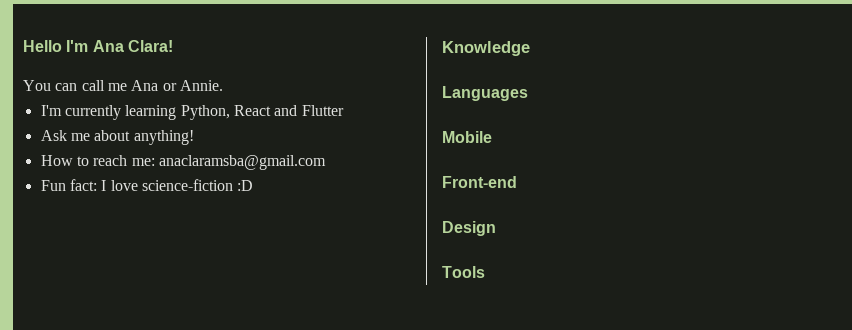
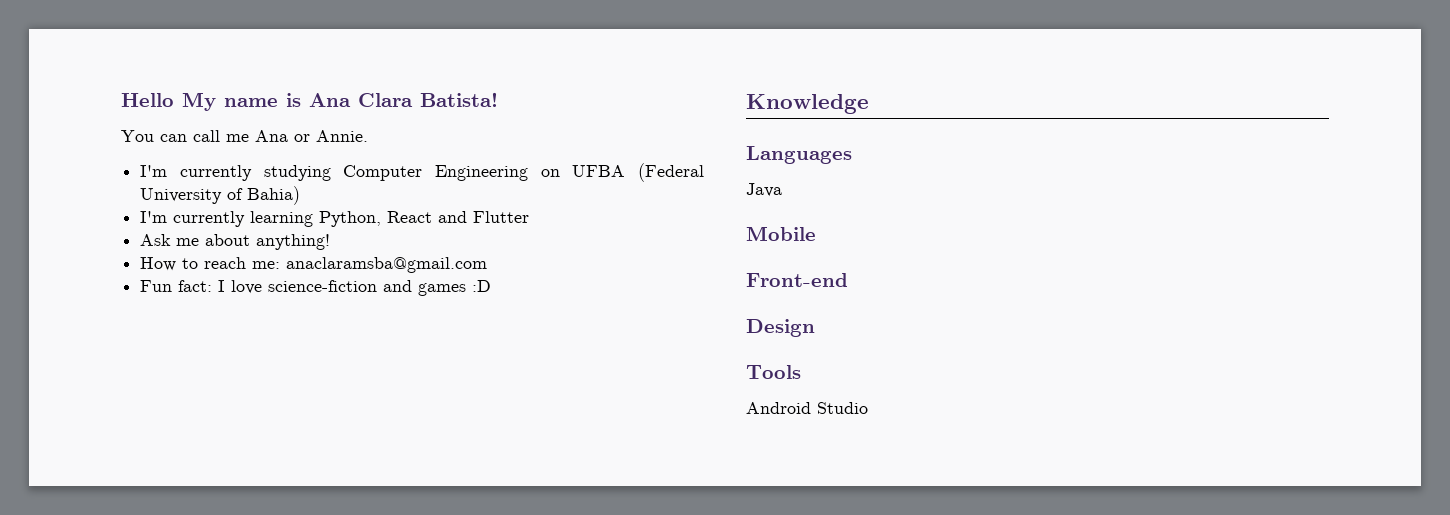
- Hello I'm Ana Clara!
+ Hello My name is Ana Clara Batista!
+ I'm currently studying Computer Engineering on UFBA (Federal University of Bahia)
- Fun fact: I love science-fiction :D
+ Fun fact: I love science-fiction and games :D
+ Java
+ Android Studio

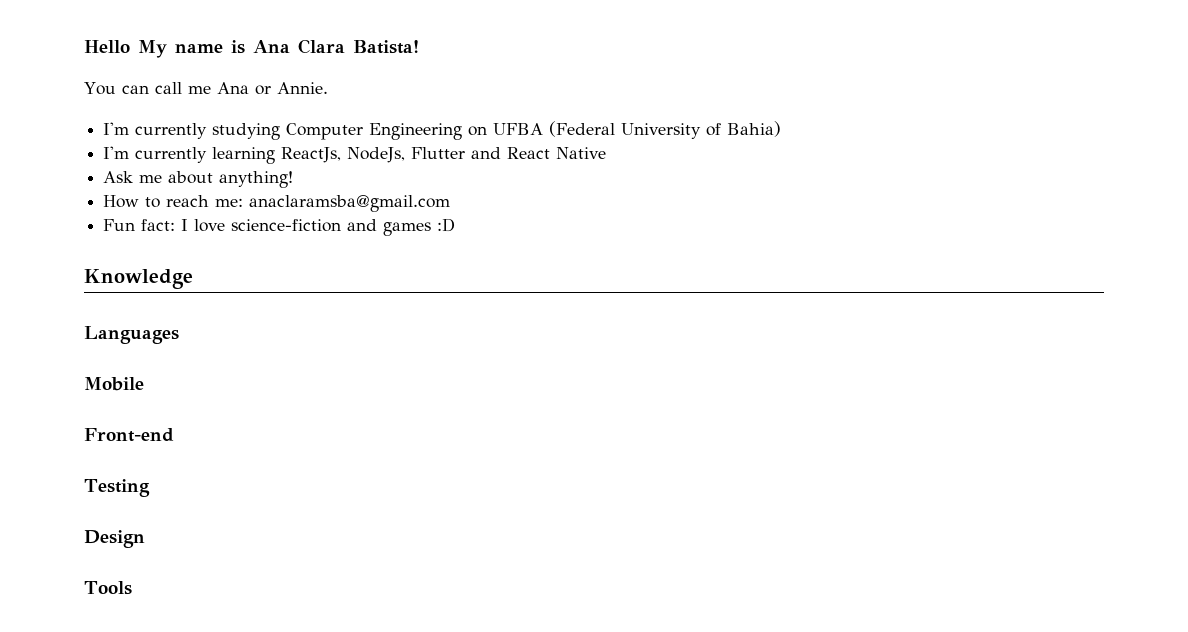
- I'm currently learning Python, React and Flutter
+ I'm currently learning ReactJs, NodeJs, Flutter and React Native
- Java
+ Testing
- Android Studio

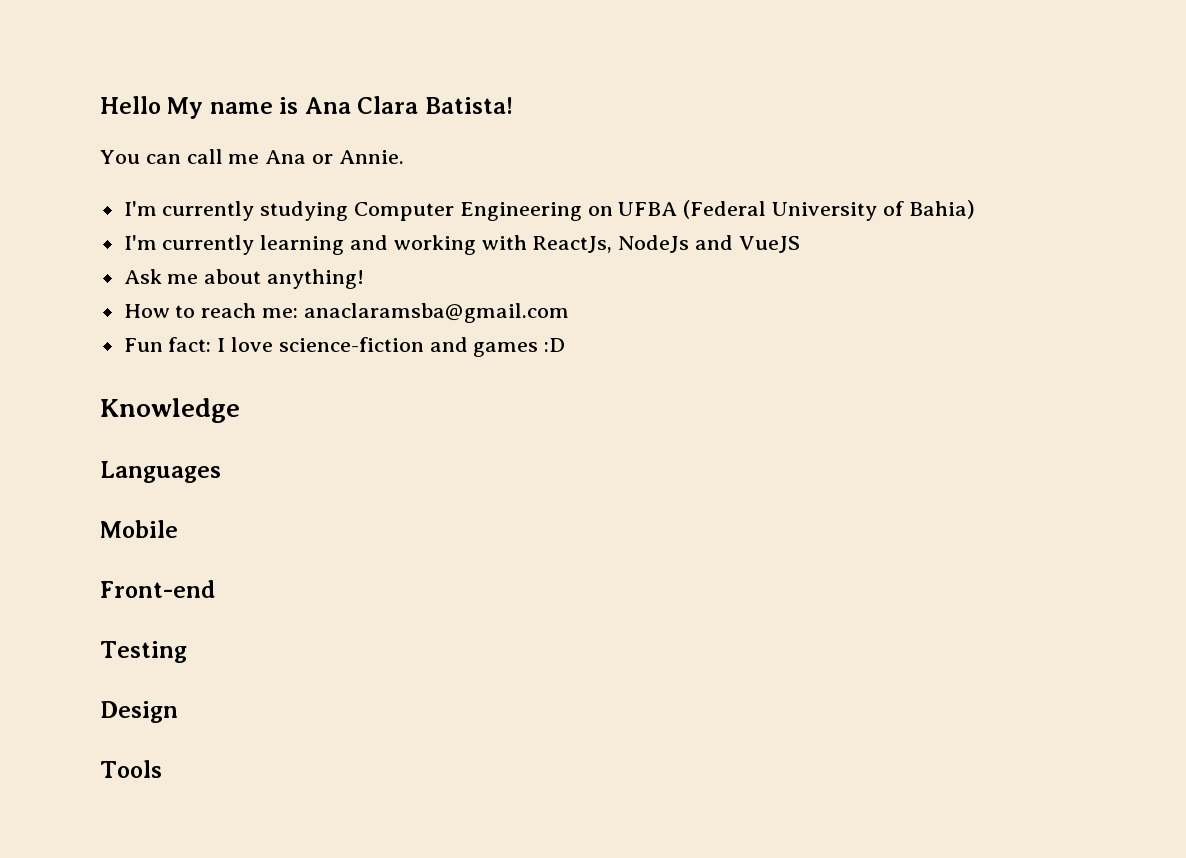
- I'm currently learning ReactJs, NodeJs, Flutter and React Native
+ I'm currently learning and working with ReactJs, NodeJs and VueJS

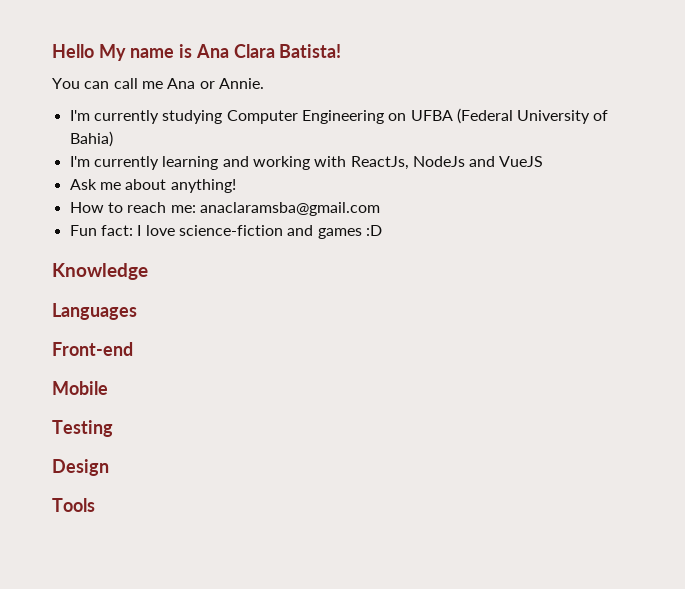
+ Front-end
- Front-end

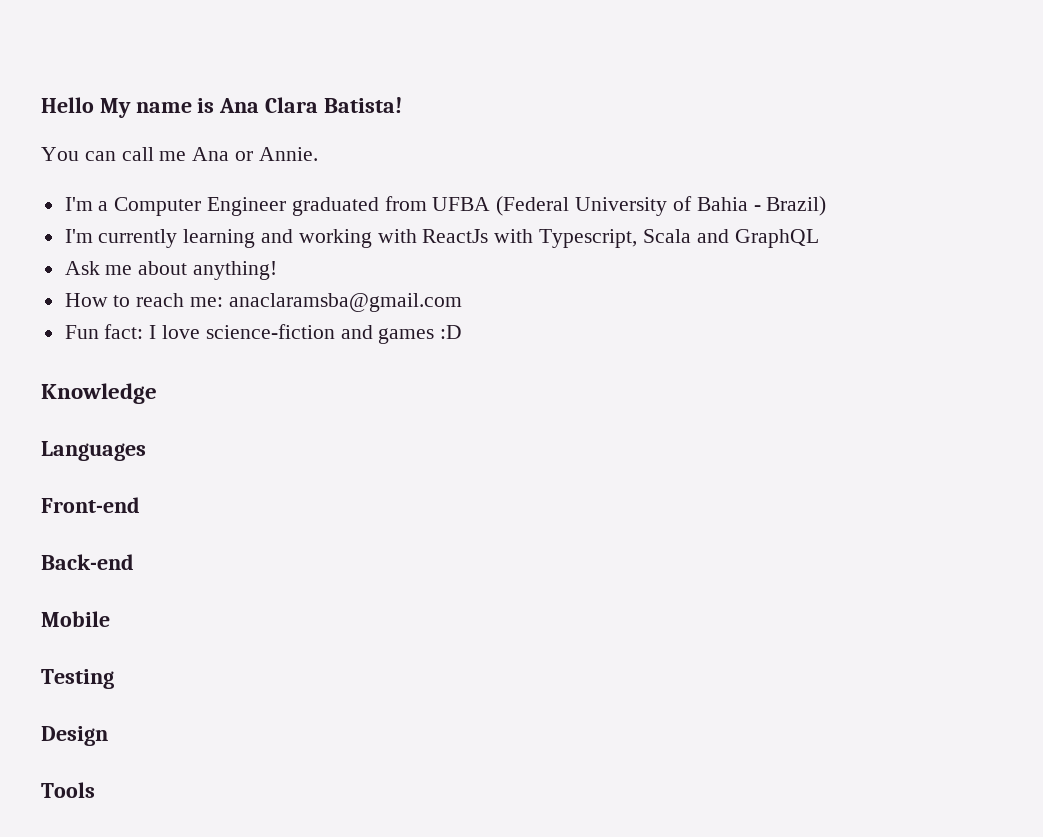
- I'm currently studying Computer Engineering on UFBA (Federal University of Bahia)
+ I'm a Computer Engineer graduated from UFBA (Federal University of Bahia - Brazil)
- I'm currently learning and working with ReactJs, NodeJs and VueJS
+ I'm currently learning and working with ReactJs with Typescript, Scala and GraphQL
+ Back-end

